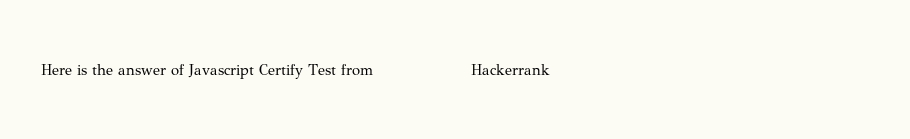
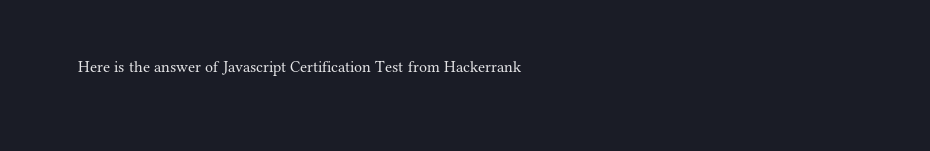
- Here is the answer of Javascript Certify Test from Hackerrank
+ Here is the answer of Javascript Certification Test from Hackerrank

